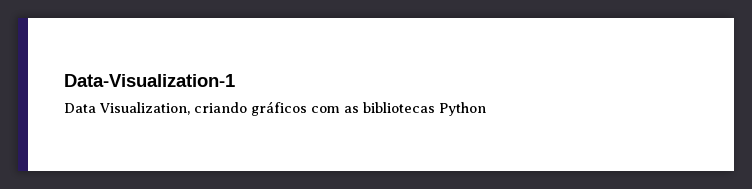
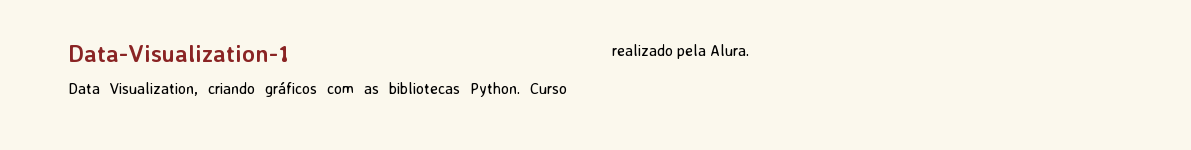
- Data Visualization, criando gráficos com as bibliotecas Python
+ Data Visualization, criando gráficos com as bibliotecas Python. Curso realizado pela Alura.

